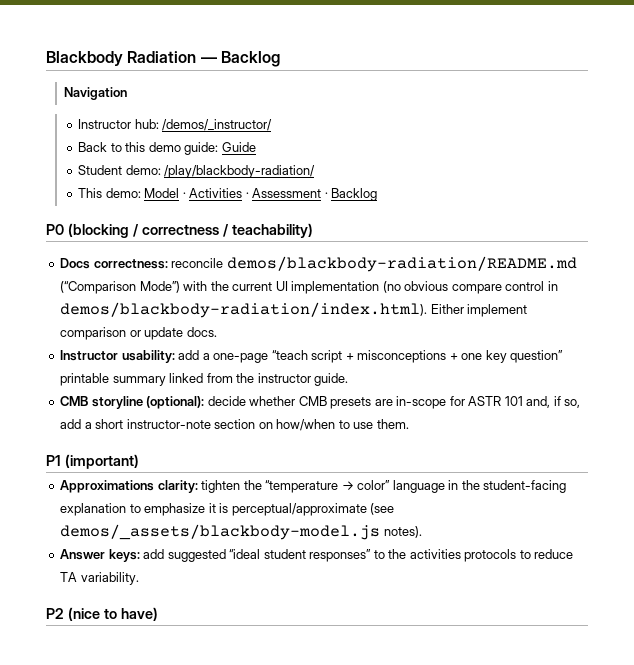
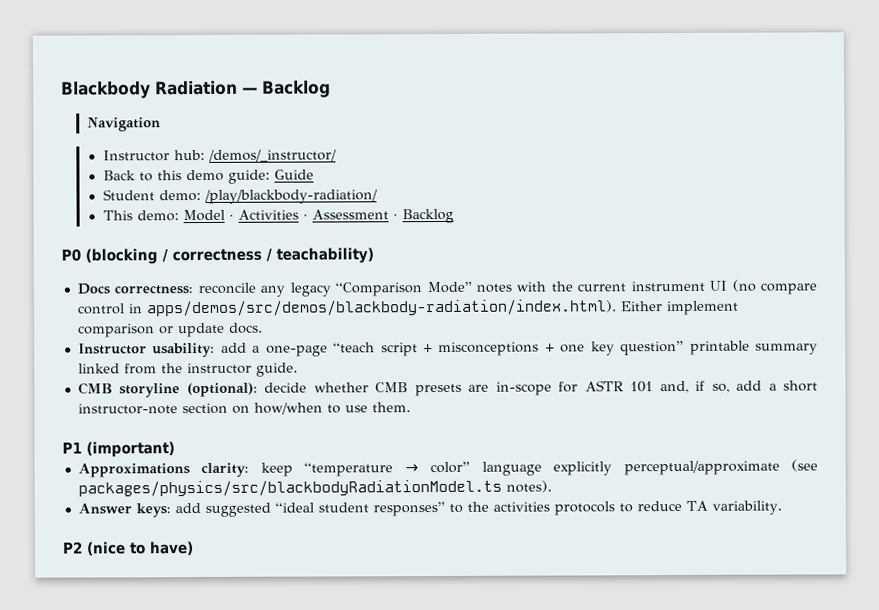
- Docs correctness: reconcile demos/blackbody-radiation/README.md (“Comparison Mode”) with the current UI implementation (no obvious compare control in demos/blackbody-radiation/index.html). Either implement comparison or update docs.
+ Docs correctness: reconcile any legacy “Comparison Mode” notes with the current instrument UI (no compare control in apps/demos/src/demos/blackbody-radiation/index.html). Either implement comparison or update docs.
- Approximations clarity: tighten the “temperature → color” language in the student-facing explanation to emphasize it is perceptual/approximate (see demos/_assets/blackbody-model.js notes).
+ Approximations clarity: keep “temperature → color” language explicitly perceptual/approximate (see packages/physics/src/blackbodyRadiationModel.ts notes).

